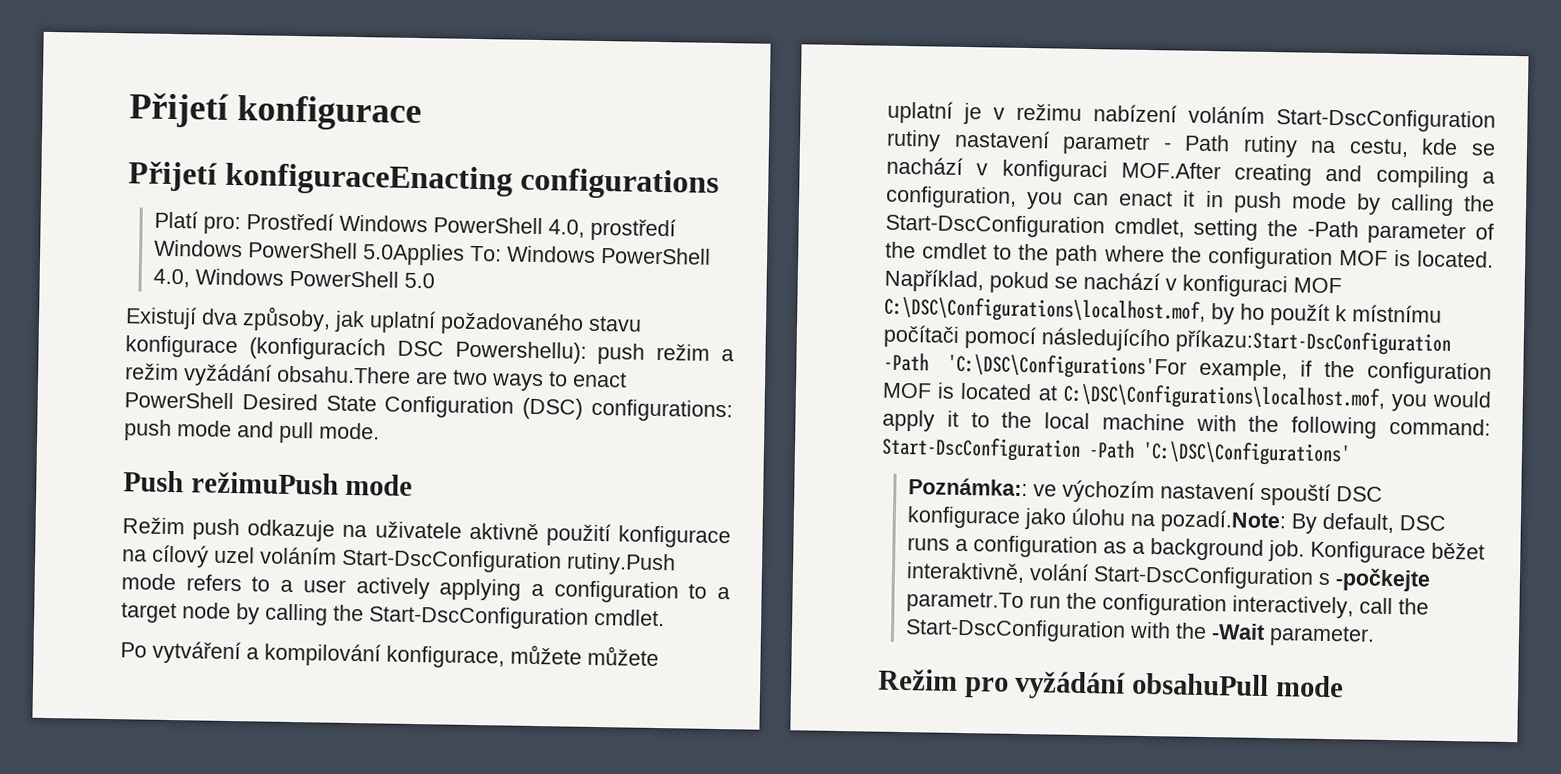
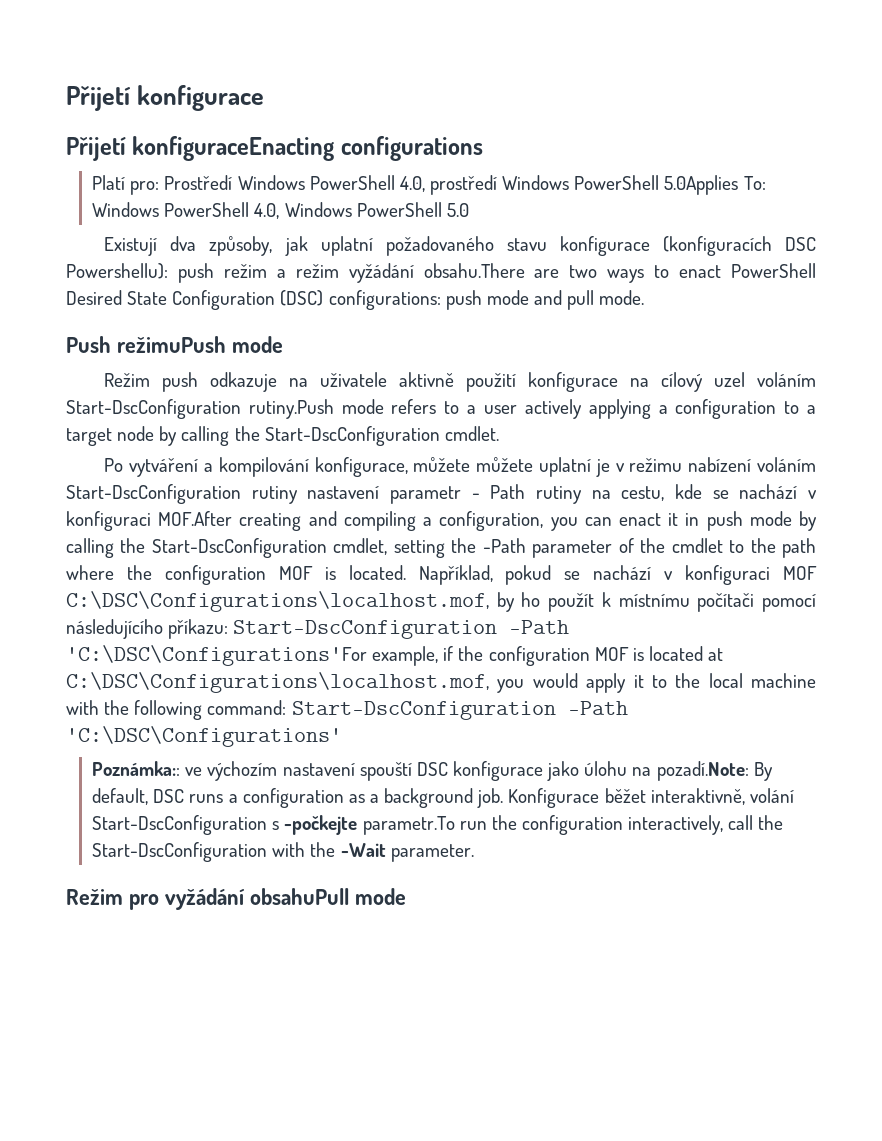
- Například, pokud se nachází v konfiguraci MOF C:\DSC\Configurations\localhost.mof, by ho použít k místnímu počítači pomocí následujícího příkazu:Start-DscConfiguration -Path 'C:\DSC\Configurations'For example, if the configuration MOF is located at C:\DSC\Configurations\localhost.mof, you would apply it to the local machine with the following command: Start-DscConfiguration -Path 'C:\DSC\Configurations'
+ Například, pokud se nachází v konfiguraci MOF C:\DSC\Configurations\localhost.mof, by ho použít k místnímu počítači pomocí následujícího příkazu: Start-DscConfiguration -Path 'C:\DSC\Configurations'For example, if the configuration MOF is located at C:\DSC\Configurations\localhost.mof, you would apply it to the local machine with the following command: Start-DscConfiguration -Path 'C:\DSC\Configurations'

